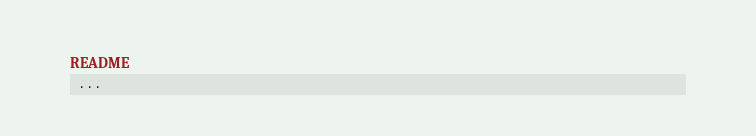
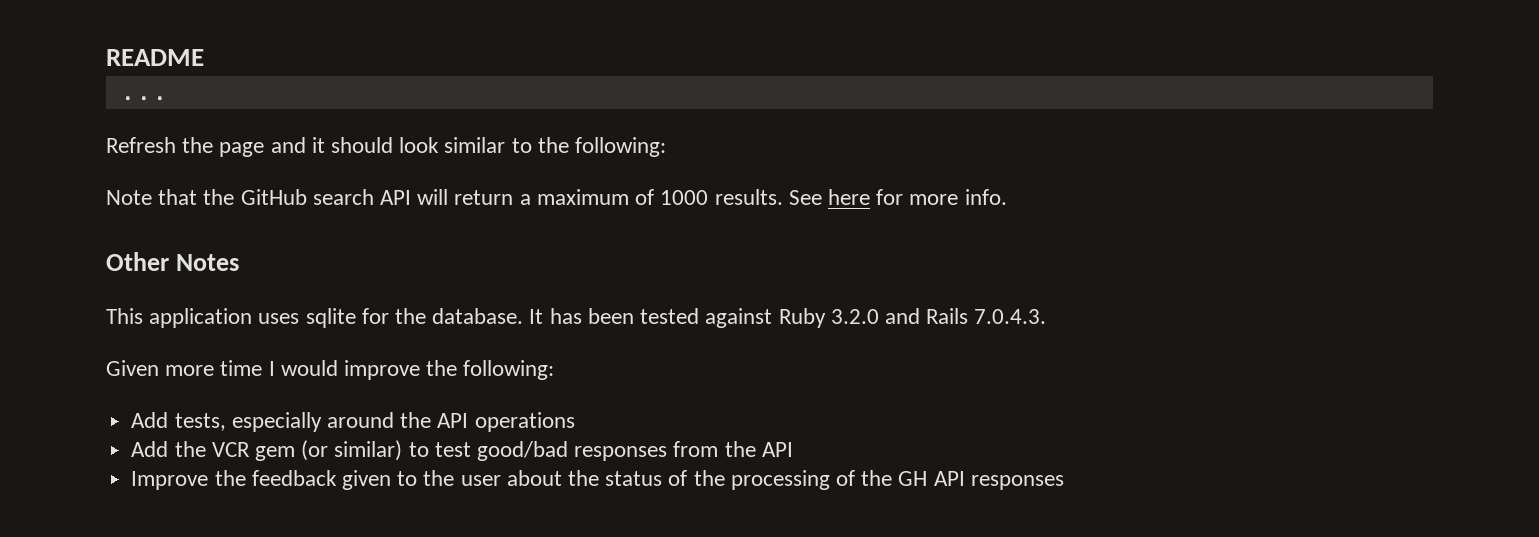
+ Refresh the page and it should look similar to the following:
+ Note that the GitHub search API will return a maximum of 1000 results. See here for more info.
+ Other Notes
+ This application uses sqlite for the database. It has been tested against Ruby 3.2.0 and Rails 7.0.4.3.
+ Given more time I would improve the following:
+ Add tests, especially around the API operations
+ Add the VCR gem (or similar) to test good/bad responses from the API
+ Improve the feedback given to the user about the status of the processing of the GH API responses

